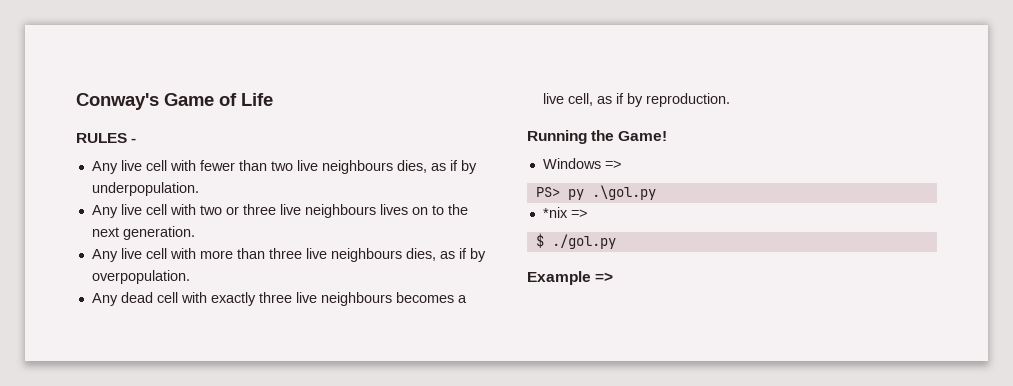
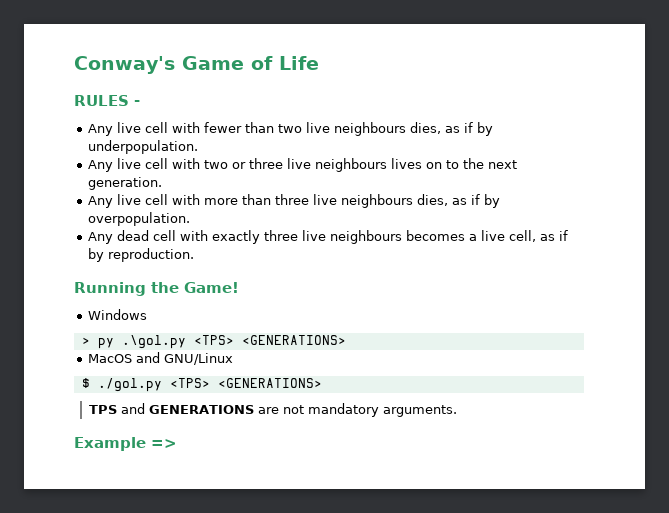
- Windows =>
- PS> py .\gol.py
- *nix =>
- $ ./gol.py
+ Windows
+ > py .\gol.py <TPS> <GENERATIONS>
+ MacOS and GNU/Linux
+ $ ./gol.py <TPS> <GENERATIONS>
+ TPS and GENERATIONS are not mandatory arguments.

